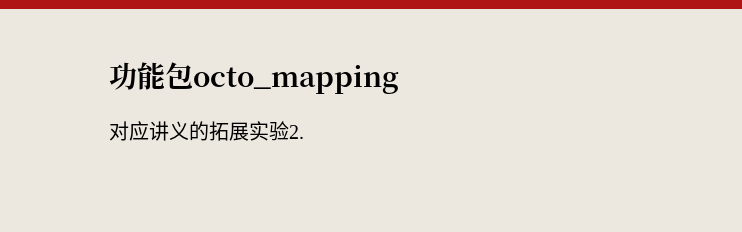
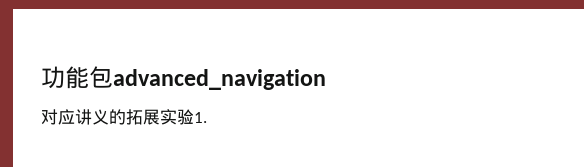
- 功能包octo_mapping
+ 功能包advanced_navigation
- 对应讲义的拓展实验2.
+ 对应讲义的拓展实验1.

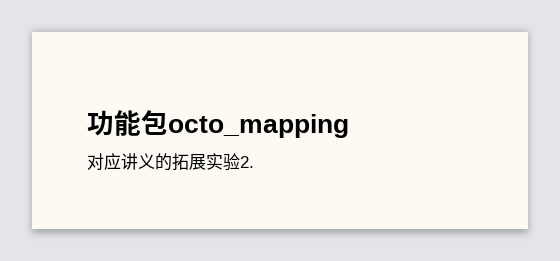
- 功能包advanced_navigation
+ 功能包octo_mapping
- 对应讲义的拓展实验1.
+ 对应讲义的拓展实验2.

